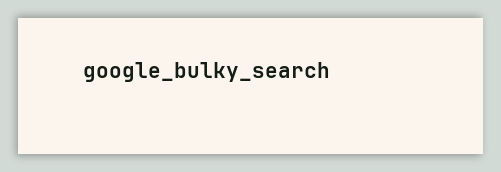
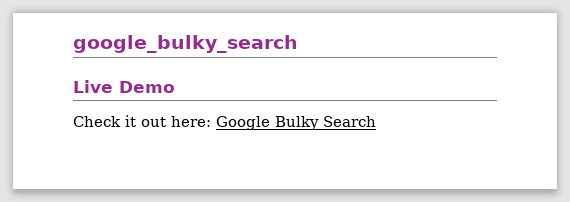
+ Live Demo
+ Check it out here: Google Bulky Search

